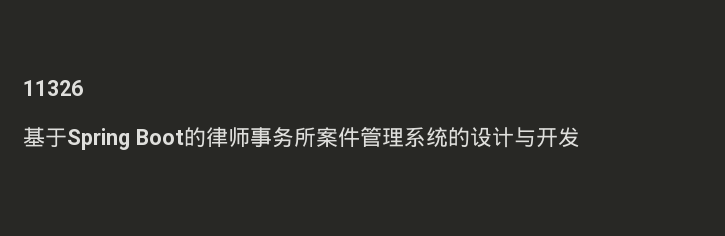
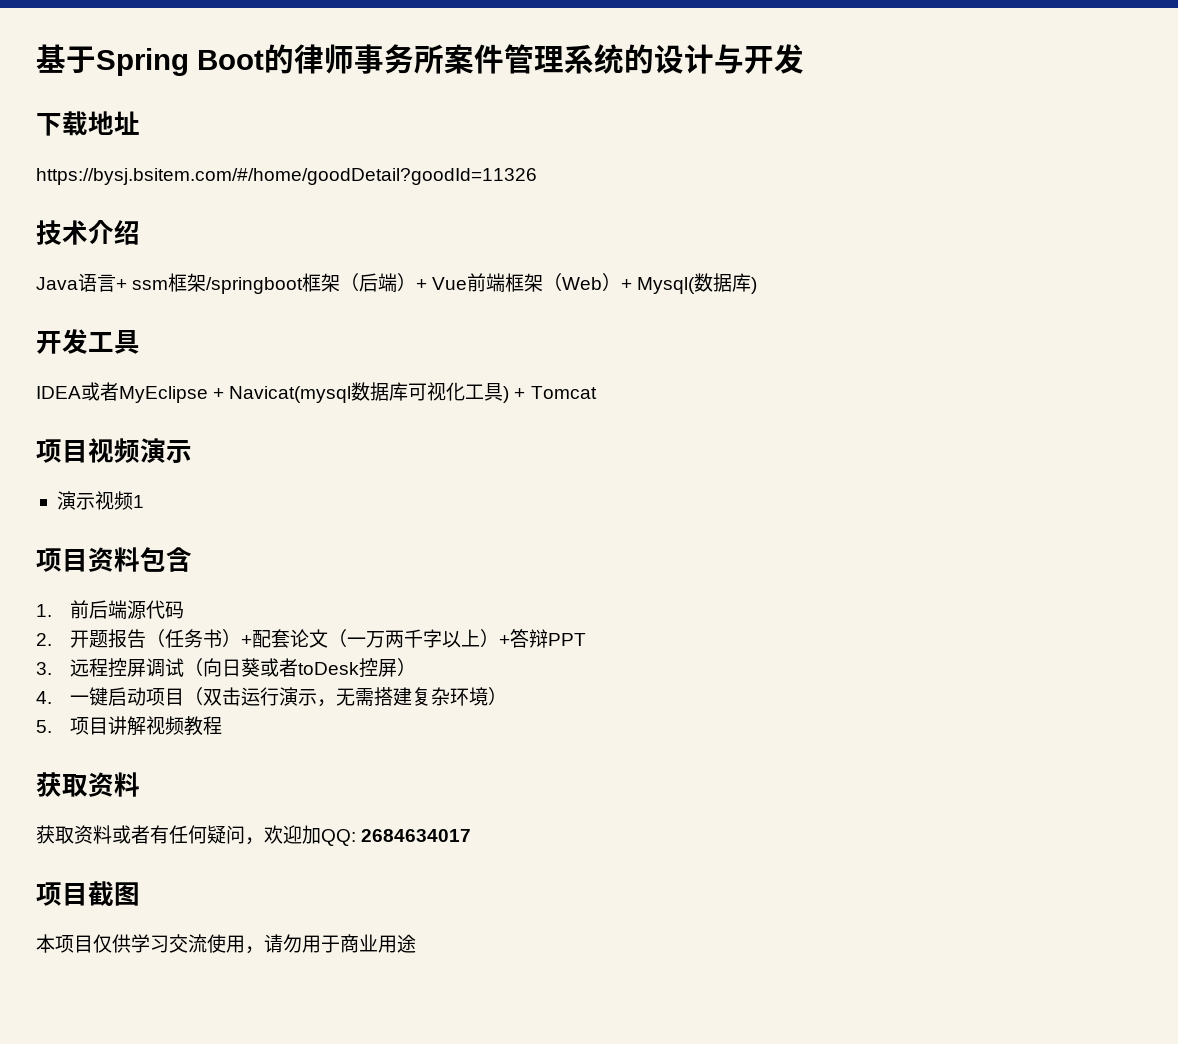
- 11326
+ 下载地址
+ https://bysj.bsitem.com/#/home/goodDetail?goodId=11326
+ 技术介绍
+ Java语言+ ssm框架/springboot框架（后端）+ Vue前端框架（Web）+ Mysql(数据库)
+ 开发工具
+ IDEA或者MyEclipse + Navicat(mysql数据库可视化工具) + Tomcat
+ 项目视频演示
+ 演示视频1
+ 项目资料包含
+ 1.前后端源代码
+ 2.开题报告（任务书）+配套论文（一万两千字以上）+答辩PPT
+ 3.远程控屏调试（向日葵或者toDesk控屏）
+ 4.一键启动项目（双击运行演示，无需搭建复杂环境）
+ 5.项目讲解视频教程
+ 获取资料
+ 获取资料或者有任何疑问，欢迎加QQ: 2684634017
+ 项目截图
+ 本项目仅供学习交流使用，请勿用于商业用途

